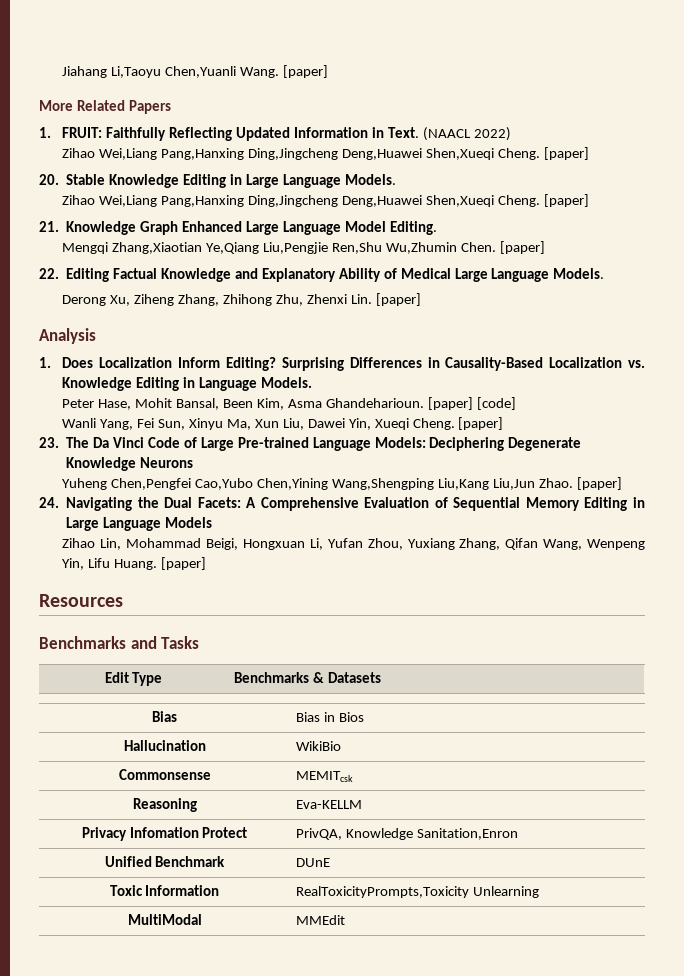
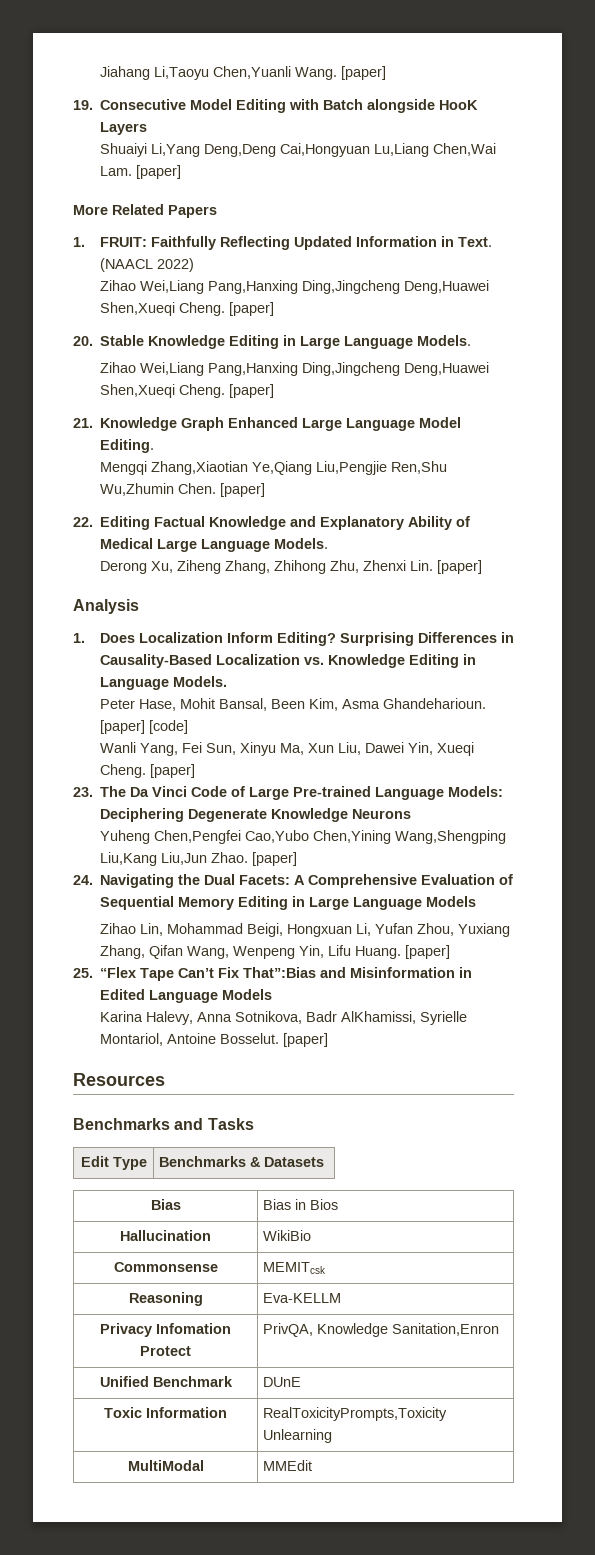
+ 19. Consecutive Model Editing with Batch alongside HooK Layers
+ Shuaiyi Li,Yang Deng,Deng Cai,Hongyuan Lu,Liang Chen,Wai Lam. [paper]
+ 25. “Flex Tape Can’t Fix That”:Bias and Misinformation in Edited Language Models
+ Karina Halevy, Anna Sotnikova, Badr AlKhamissi, Syrielle Montariol, Antoine Bosselut. [paper]

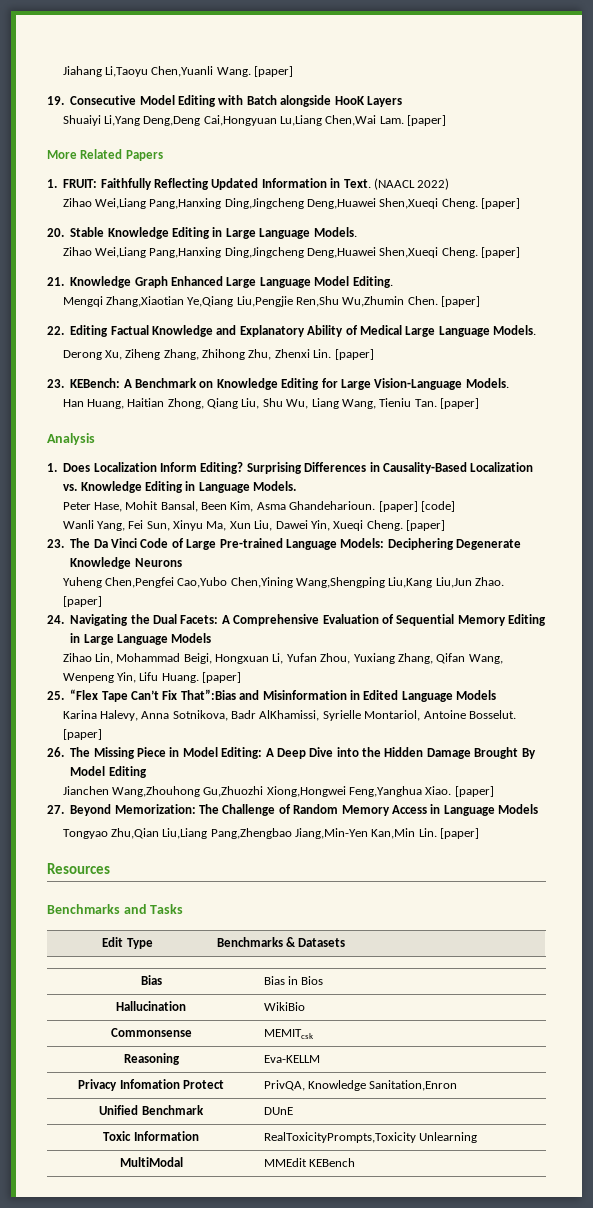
+ 23. KEBench: A Benchmark on Knowledge Editing for Large Vision-Language Models.
+ Han Huang, Haitian Zhong, Qiang Liu, Shu Wu, Liang Wang, Tieniu Tan. [paper]
+ 26. The Missing Piece in Model Editing: A Deep Dive into the Hidden Damage Brought By Model Editing
+ Jianchen Wang,Zhouhong Gu,Zhuozhi Xiong,Hongwei Feng,Yanghua Xiao. [paper]
+ 27. Beyond Memorization: The Challenge of Random Memory Access in Language Models
+ Tongyao Zhu,Qian Liu,Liang Pang,Zhengbao Jiang,Min-Yen Kan,Min Lin. [paper]
- MultiModal | MMEdit
+ MultiModal | MMEdit KEBench

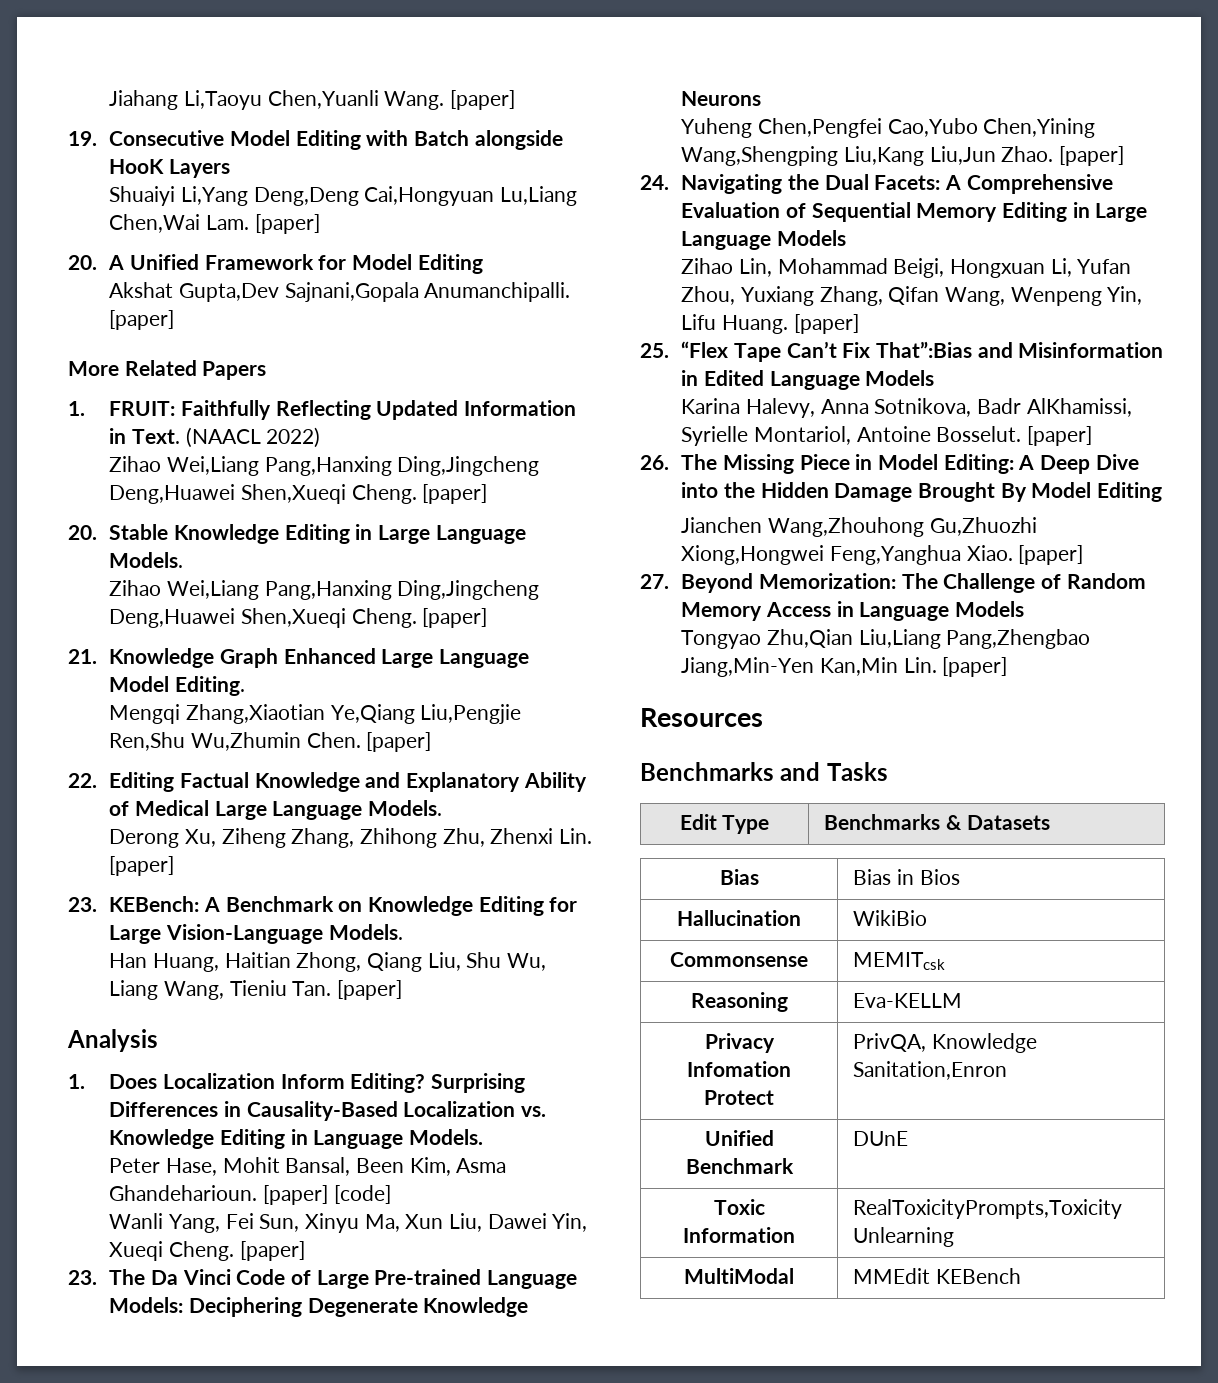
+ 20. A Unified Framework for Model Editing
+ Akshat Gupta,Dev Sajnani,Gopala Anumanchipalli. [paper]

